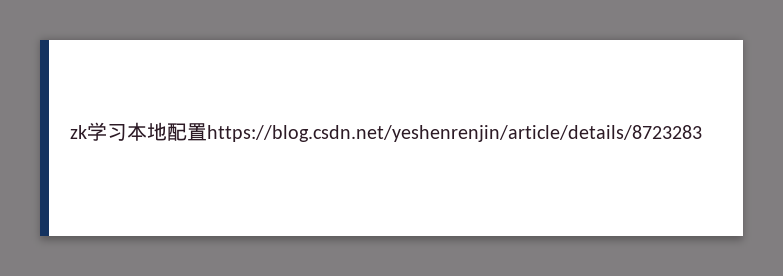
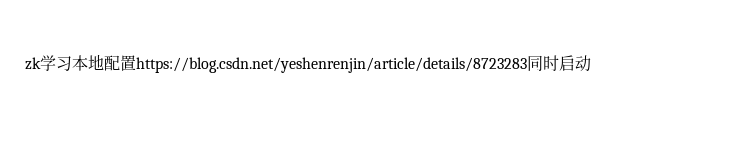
- zk学习本地配置https://blog.csdn.net/yeshenrenjin/article/details/8723283
+ zk学习本地配置https://blog.csdn.net/yeshenrenjin/article/details/8723283同时启动

